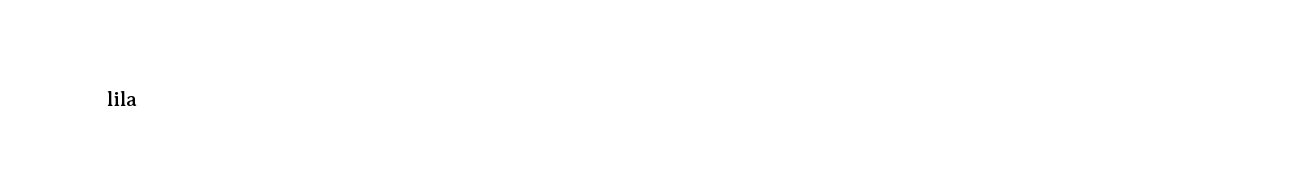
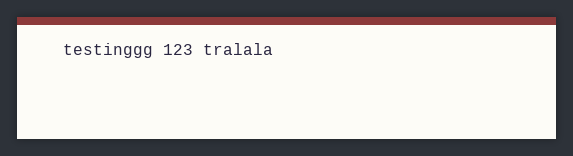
- lila
+ testinggg 123 tralala

